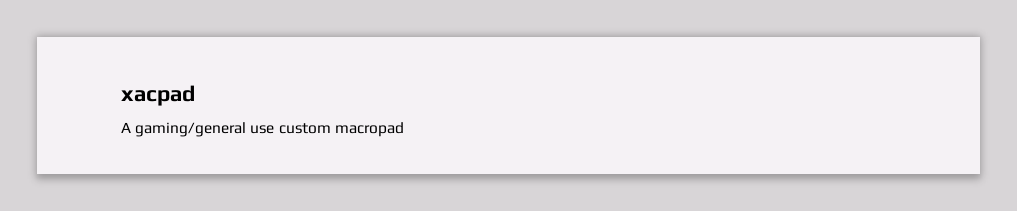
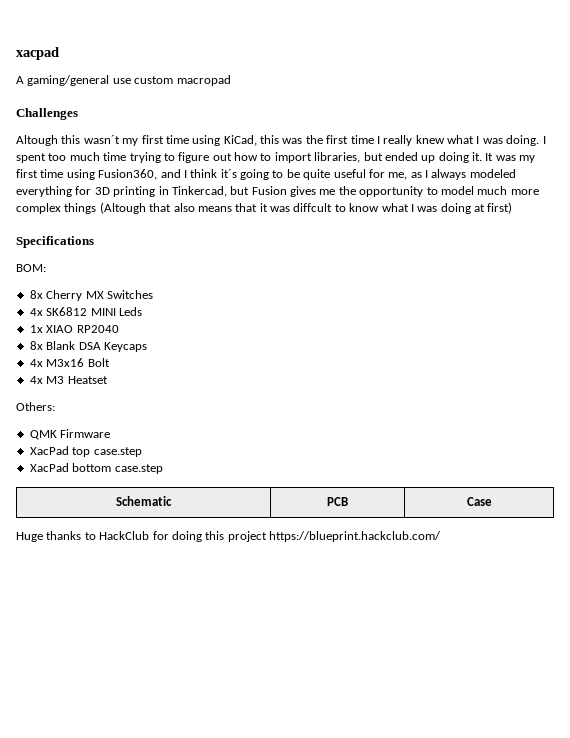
+ Challenges
+ Altough this wasn´t my first time using KiCad, this was the first time I really knew what I was doing. I spent too much time trying to figure out how to import libraries, but ended up doing it. It was my first time using Fusion360, and I think it´s going to be quite useful for me, as I always modeled everything for 3D printing in Tinkercad, but Fusion gives me the opportunity to model much more complex things (Altough that also means that it was diffcult to know what I was doing at first)
+ Specifications
+ BOM:
+ 8x Cherry MX Switches
+ 4x SK6812 MINI Leds
+ 1x XIAO RP2040
+ 8x Blank DSA Keycaps
+ 4x M3x16 Bolt
+ 4x M3 Heatset
+ Others:
+ QMK Firmware
+ XacPad top case.step
+ XacPad bottom case.step
+ Schematic | PCB | Case
+ Huge thanks to HackClub for doing this project https://blueprint.hackclub.com/

